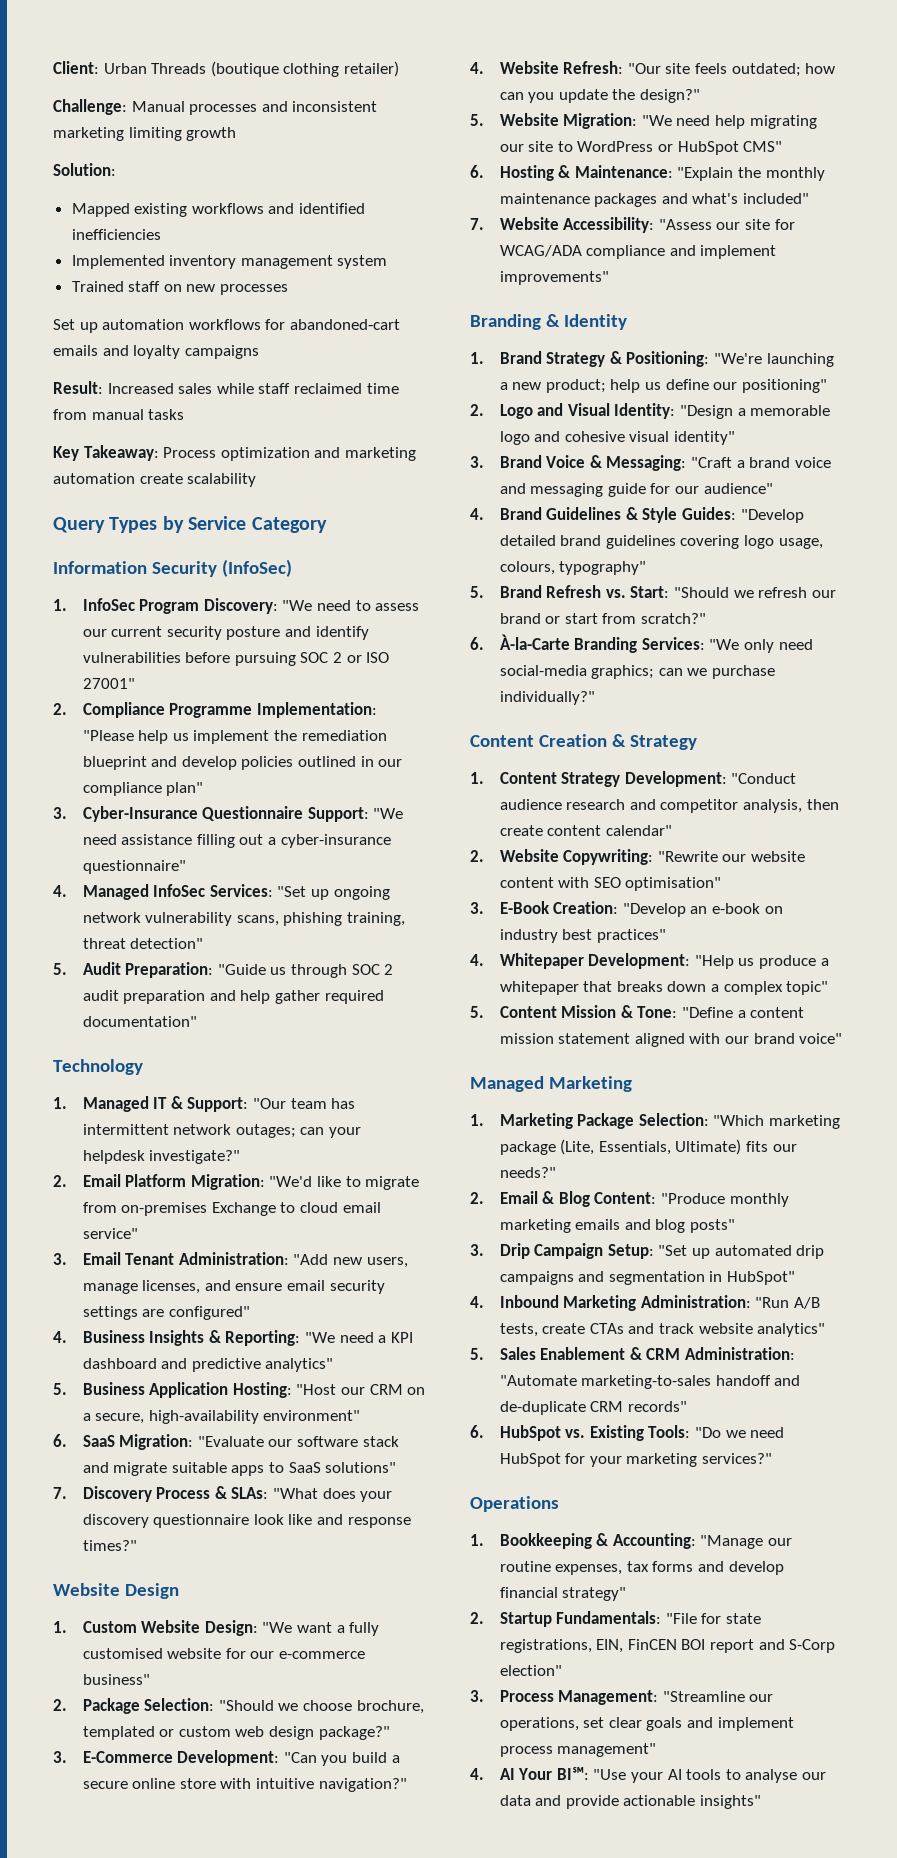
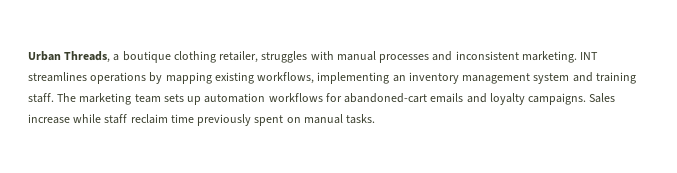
- Client: Urban Threads (boutique clothing retailer)
- Challenge: Manual processes and inconsistent marketing limiting growth
- Solution:
- Mapped existing workflows and identified inefficiencies
- Implemented inventory management system
- Trained staff on new processes
- Set up automation workflows for abandoned‑cart emails and loyalty campaigns
- Result: Increased sales while staff reclaimed time from manual tasks
- Key Takeaway: Process optimization and marketing automation create scalability
- Query Types by Service Category
- Information Security (InfoSec)
- 1. InfoSec Program Discovery: "We need to assess our current security posture and identify vulnerabilities before pursuing SOC 2 or ISO 27001"
- 2. Compliance Programme Implementation: "Please help us implement the remediation blueprint and develop policies outlined in our compliance plan"
- 3. Cyber-Insurance Questionnaire Support: "We need assistance filling out a cyber-insurance questionnaire"
- 4. Managed InfoSec Services: "Set up ongoing network vulnerability scans, phishing training, threat detection"
- 5. Audit Preparation: "Guide us through SOC 2 audit preparation and help gather required documentation"
- Technology
- 1. Managed IT & Support: "Our team has intermittent network outages; can your helpdesk investigate?"
- 2. Email Platform Migration: "We'd like to migrate from on-premises Exchange to cloud email service"
- 3. Email Tenant Administration: "Add new users, manage licenses, and ensure email security settings are configured"
- 4. Business Insights & Reporting: "We need a KPI dashboard and predictive analytics"
- 5. Business Application Hosting: "Host our CRM on a secure, high-availability environment"
- 6. SaaS Migration: "Evaluate our software stack and migrate suitable apps to SaaS solutions"
- 7. Discovery Process & SLAs: "What does your discovery questionnaire look like and response times?"
- Website Design
- 1. Custom Website Design: "We want a fully customised website for our e-commerce business"
- 2. Package Selection: "Should we choose brochure, templated or custom web design package?"
- 3. E-Commerce Development: "Can you build a secure online store with intuitive navigation?"
- 4. Website Refresh: "Our site feels outdated; how can you update the design?"
- 5. Website Migration: "We need help migrating our site to WordPress or HubSpot CMS"
- 6. Hosting & Maintenance: "Explain the monthly maintenance packages and what's included"
- 7. Website Accessibility: "Assess our site for WCAG/ADA compliance and implement improvements"
- Branding & Identity
- 1. Brand Strategy & Positioning: "We're launching a new product; help us define our positioning"
- 2. Logo and Visual Identity: "Design a memorable logo and cohesive visual identity"
- 3. Brand Voice & Messaging: "Craft a brand voice and messaging guide for our audience"
- 4. Brand Guidelines & Style Guides: "Develop detailed brand guidelines covering logo usage, colours, typography"
- 5. Brand Refresh vs. Start: "Should we refresh our brand or start from scratch?"
- 6. À-la-Carte Branding Services: "We only need social-media graphics; can we purchase individually?"
- Content Creation & Strategy
- 1. Content Strategy Development: "Conduct audience research and competitor analysis, then create content calendar"
- 2. Website Copywriting: "Rewrite our website content with SEO optimisation"
- 3. E-Book Creation: "Develop an e-book on industry best practices"
- 4. Whitepaper Development: "Help us produce a whitepaper that breaks down a complex topic"
- 5. Content Mission & Tone: "Define a content mission statement aligned with our brand voice"
- Managed Marketing
- 1. Marketing Package Selection: "Which marketing package (Lite, Essentials, Ultimate) fits our needs?"
- 2. Email & Blog Content: "Produce monthly marketing emails and blog posts"
- 3. Drip Campaign Setup: "Set up automated drip campaigns and segmentation in HubSpot"
- 4. Inbound Marketing Administration: "Run A/B tests, create CTAs and track website analytics"
- 5. Sales Enablement & CRM Administration: "Automate marketing-to-sales handoff and de-duplicate CRM records"
- 6. HubSpot vs. Existing Tools: "Do we need HubSpot for your marketing services?"
- Operations
- 1. Bookkeeping & Accounting: "Manage our routine expenses, tax forms and develop financial strategy"
- 2. Startup Fundamentals: "File for state registrations, EIN, FinCEN BOI report and S-Corp election"
- 3. Process Management: "Streamline our operations, set clear goals and implement process management"
- 4. AI Your BI℠: "Use your AI tools to analyse our data and provide actionable insights"
+ Urban Threads, a boutique clothing retailer, struggles with manual processes and inconsistent marketing. INT streamlines operations by mapping existing workflows, implementing an inventory management system and training staff. The marketing team sets up automation workflows for abandoned‑cart emails and loyalty campaigns. Sales increase while staff reclaim time previously spent on manual tasks.

